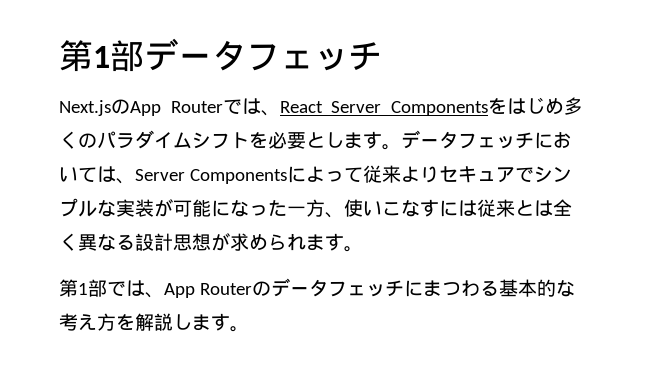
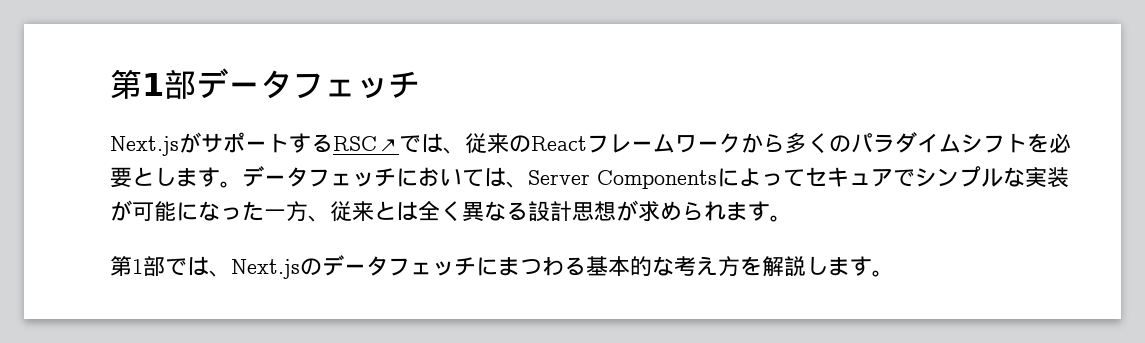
- Next.jsのApp Routerでは、React Server Componentsをはじめ多くのパラダイムシフトを必要とします。
+ Next.jsがサポートするRSC↗では、従来のReactフレームワークから多くのパラダイムシフトを必要とします。
- データフェッチにおいては、Server Componentsによって従来よりセキュアでシンプルな実装が可能になった一方、使いこなすには従来とは全く異なる設計思想が求められます。
+ データフェッチにおいては、Server Componentsによってセキュアでシンプルな実装が可能になった一方、従来とは全く異なる設計思想が求められます。
- 第1部では、App Routerのデータフェッチにまつわる基本的な考え方を解説します。
+ 第1部では、Next.jsのデータフェッチにまつわる基本的な考え方を解説します。

